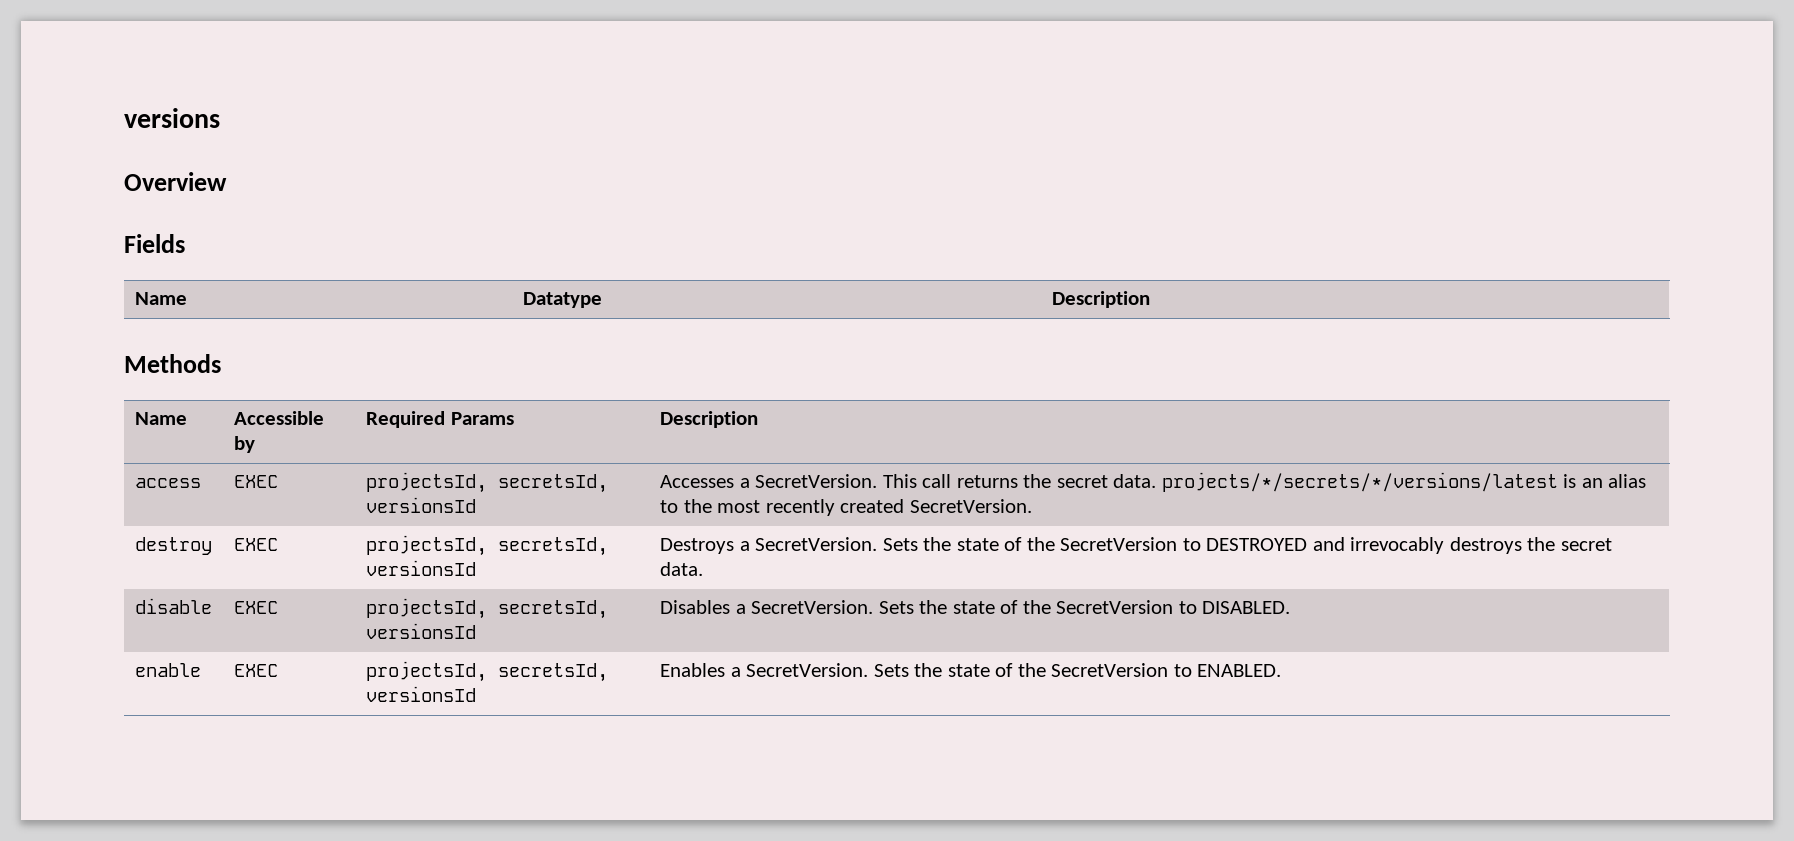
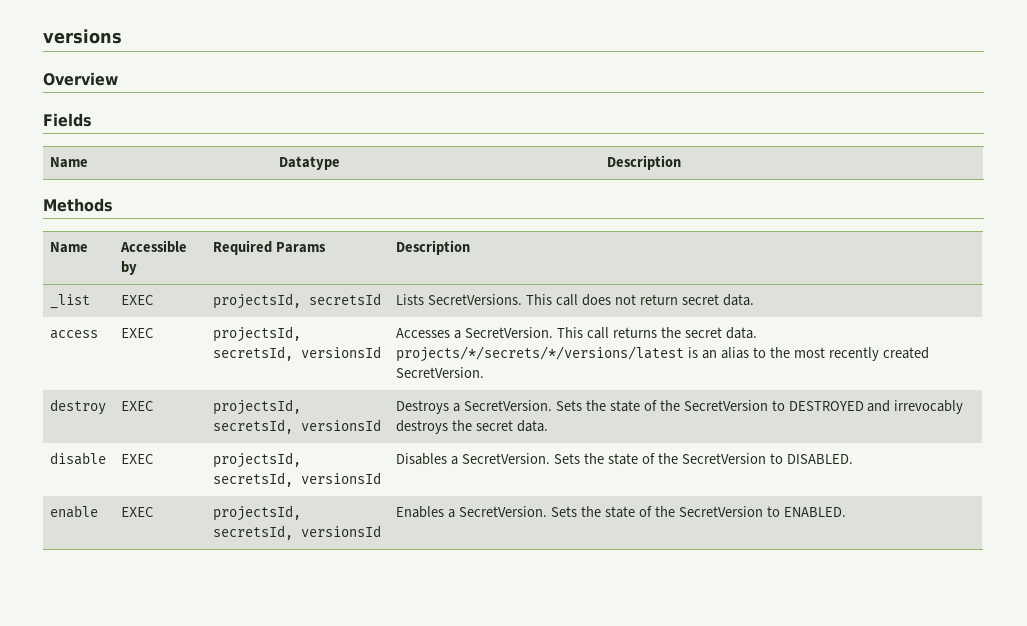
+ _list | EXEC | projectsId, secretsId | Lists SecretVersions. This call does not return secret data.

